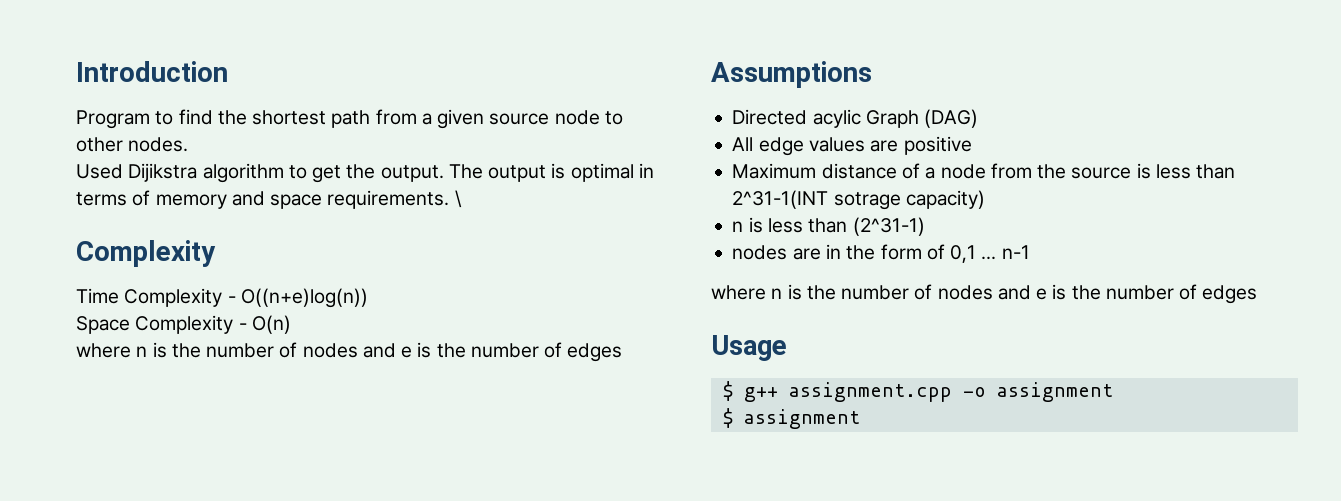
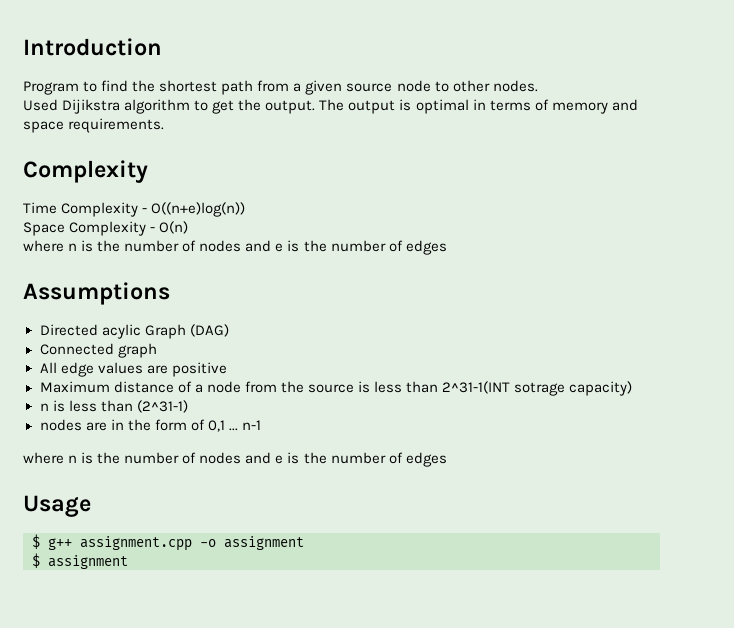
- \
+ Connected graph

